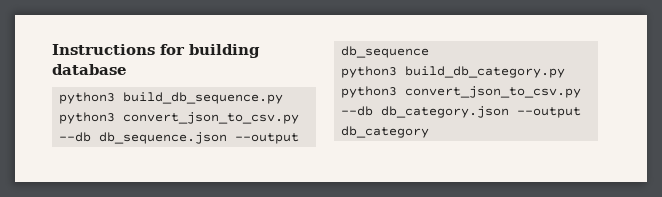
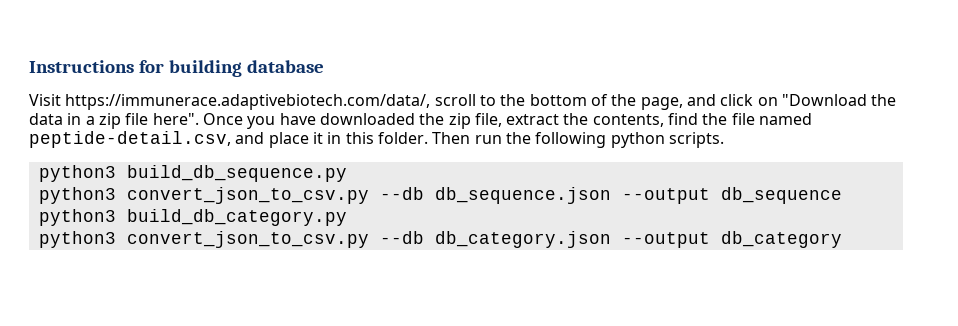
+ Visit https://immunerace.adaptivebiotech.com/data/, scroll to the bottom of the page, and click on "Download the data in a zip file here". Once you have downloaded the zip file, extract the contents, find the file named peptide-detail.csv, and place it in this folder. Then run the following python scripts.

